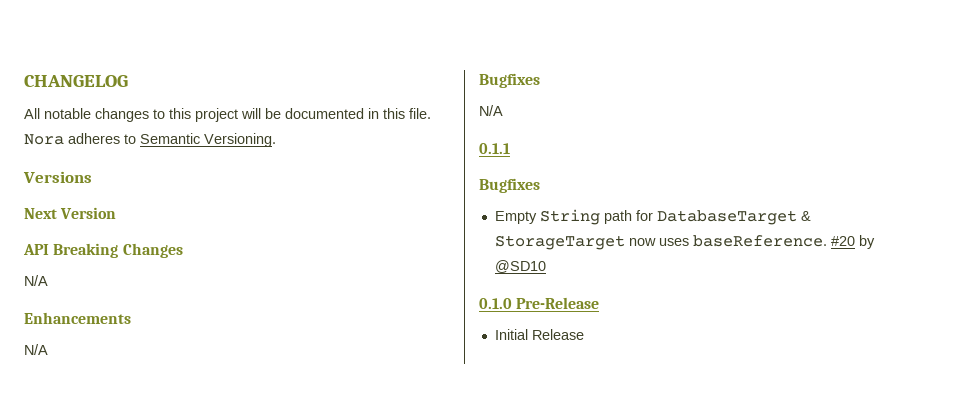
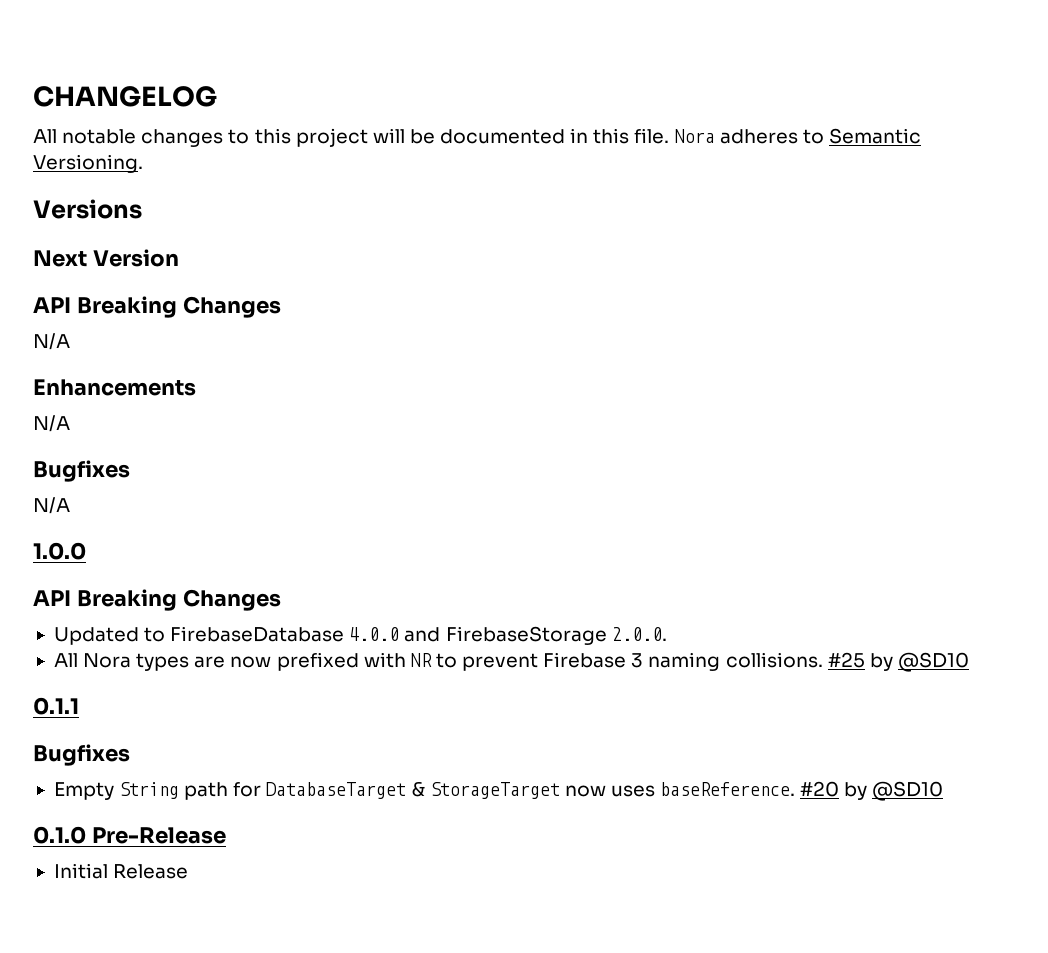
+ 1.0.0
+ API Breaking Changes
+ Updated to FirebaseDatabase 4.0.0 and FirebaseStorage 2.0.0.
+ All Nora types are now prefixed with NR to prevent Firebase 3 naming collisions. #25 by @SD10

